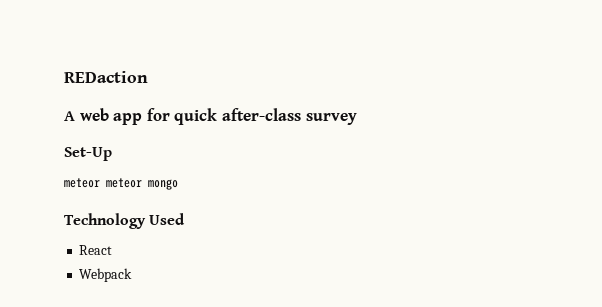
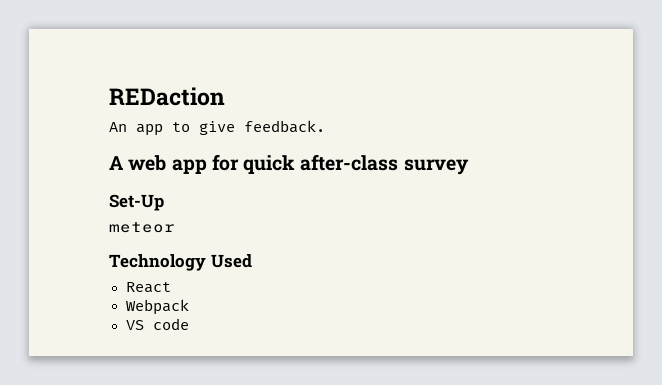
+ An app to give feedback.
- meteor meteor mongo
+ meteor
+ VS code

